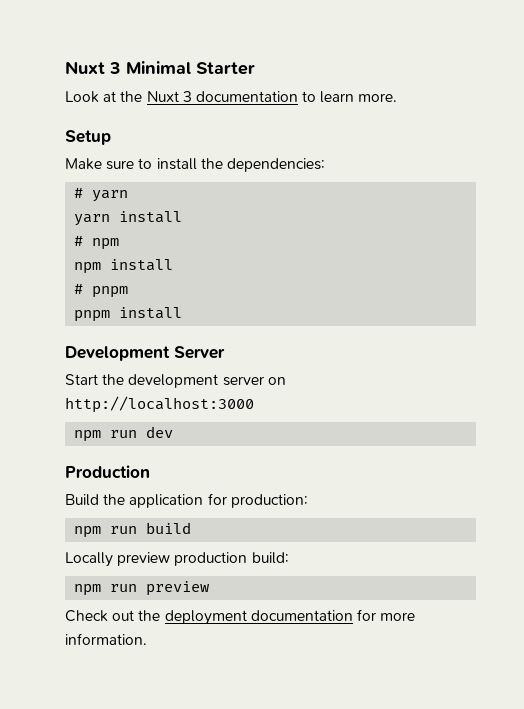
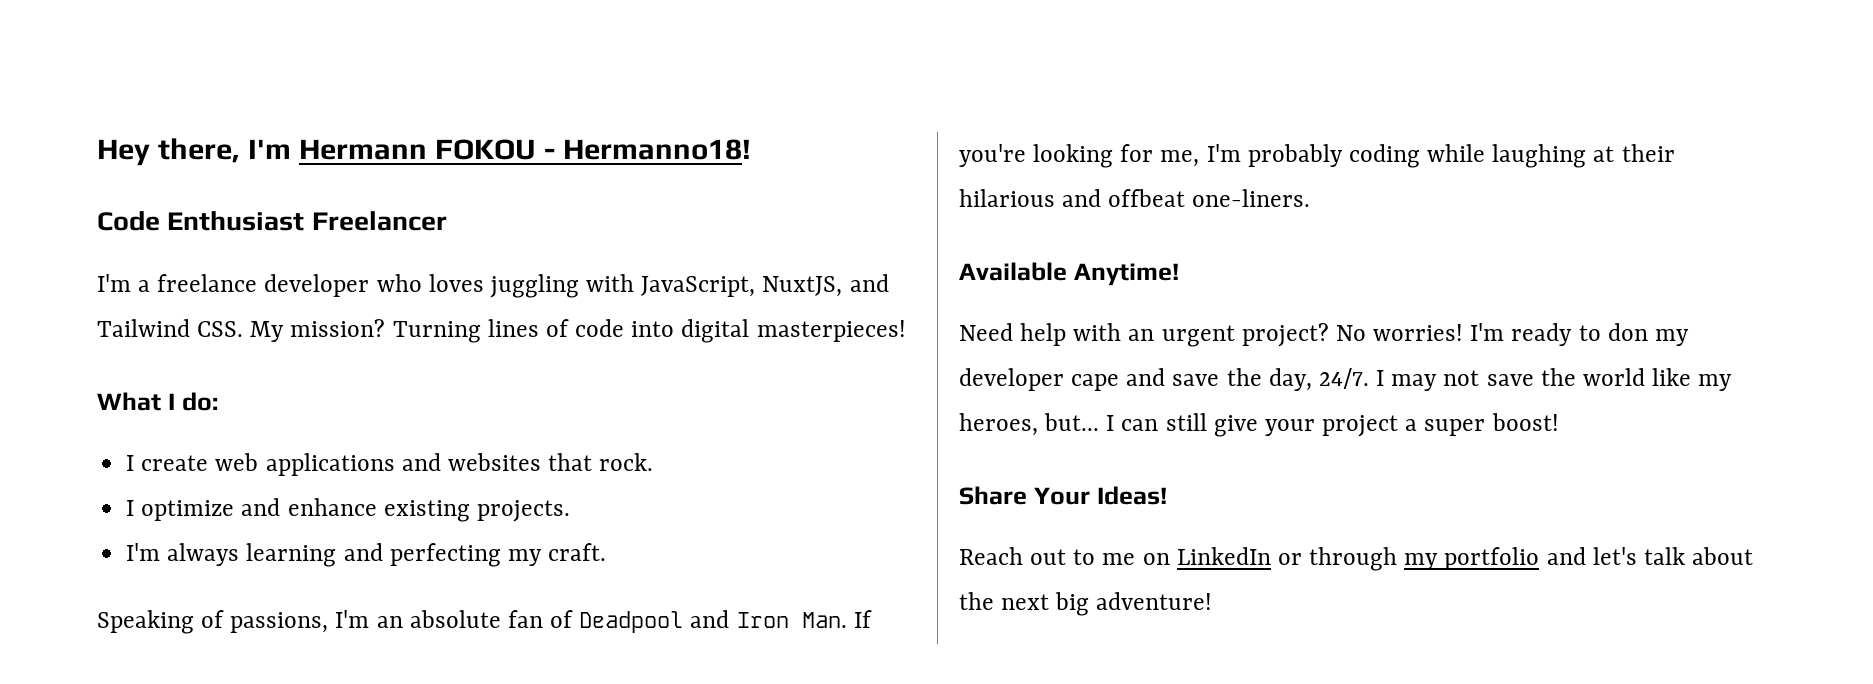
- Nuxt 3 Minimal Starter
- Look at the Nuxt 3 documentation to learn more.
- Setup
- Make sure to install the dependencies:
- # yarn
- yarn install
- # npm
- npm install
- # pnpm
- pnpm install
- Development Server
- Start the development server on http://localhost:3000
- npm run dev
- Production
- Build the application for production:
- npm run build
- Locally preview production build:
- npm run preview
- Check out the deployment documentation for more information.
+ Hey there, I'm Hermann FOKOU - Hermanno18!
+ Code Enthusiast Freelancer
+ I'm a freelance developer who loves juggling with JavaScript, NuxtJS, and Tailwind CSS. My mission? Turning lines of code into digital masterpieces!
+ What I do:
+ I create web applications and websites that rock.
+ I optimize and enhance existing projects.
+ I'm always learning and perfecting my craft.
+ Speaking of passions, I'm an absolute fan of Deadpool and Iron Man. If you're looking for me, I'm probably coding while laughing at their hilarious and offbeat one-liners.
+ Available Anytime!
+ Need help with an urgent project? No worries! I'm ready to don my developer cape and save the day, 24/7. I may not save the world like my heroes, but... I can still give your project a super boost!
+ Share Your Ideas!
+ Reach out to me on LinkedIn or through my portfolio and let's talk about the next big adventure!

